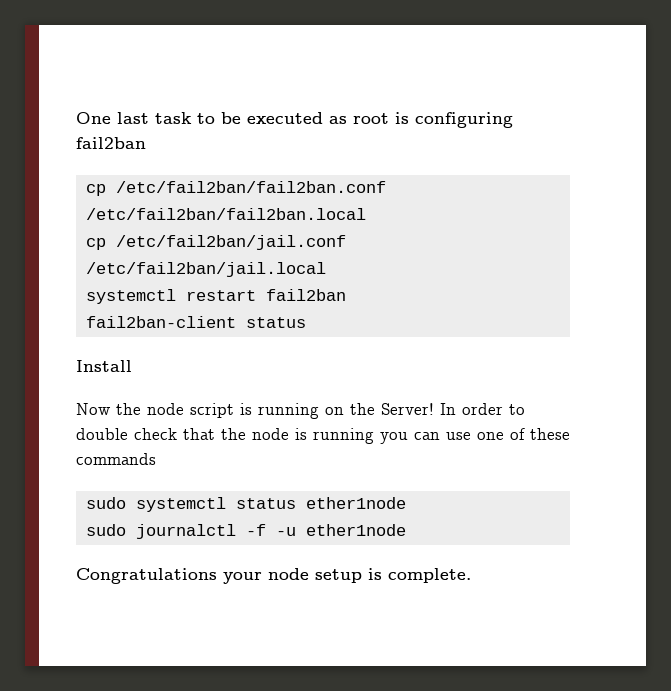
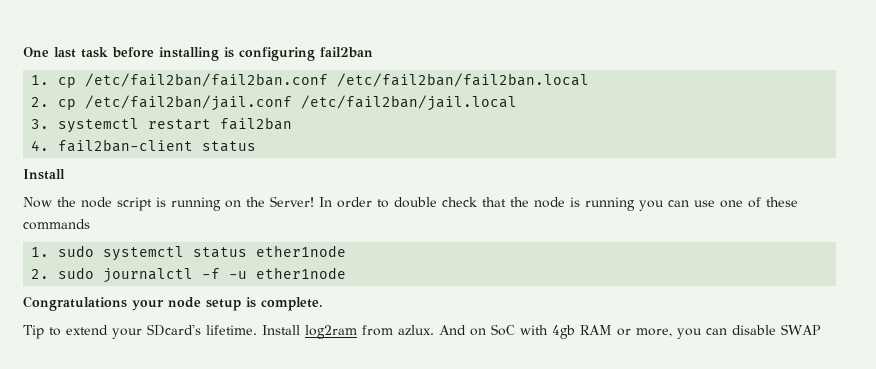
- One last task to be executed as root is configuring fail2ban
+ One last task before installing is configuring fail2ban
- cp /etc/fail2ban/fail2ban.conf /etc/fail2ban/fail2ban.local
+ 1. cp /etc/fail2ban/fail2ban.conf /etc/fail2ban/fail2ban.local
- cp /etc/fail2ban/jail.conf /etc/fail2ban/jail.local
+ 2. cp /etc/fail2ban/jail.conf /etc/fail2ban/jail.local
- systemctl restart fail2ban
+ 3. systemctl restart fail2ban
- fail2ban-client status
+ 4. fail2ban-client status
- sudo systemctl status ether1node
+ 1. sudo systemctl status ether1node
- sudo journalctl -f -u ether1node
+ 2. sudo journalctl -f -u ether1node
+ Tip to extend your SDcard's lifetime. Install log2ram from azlux. And on SoC with 4gb RAM or more, you can disable SWAP

